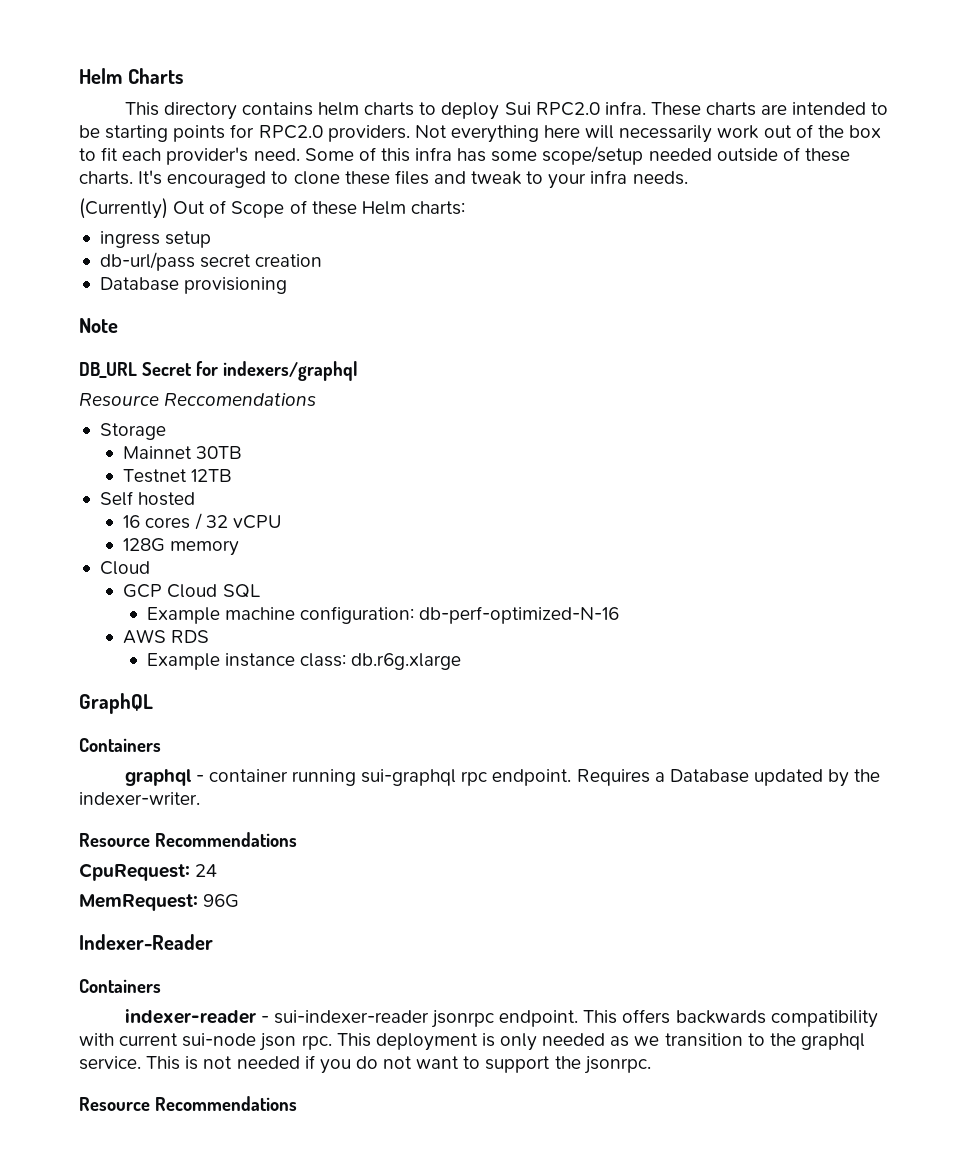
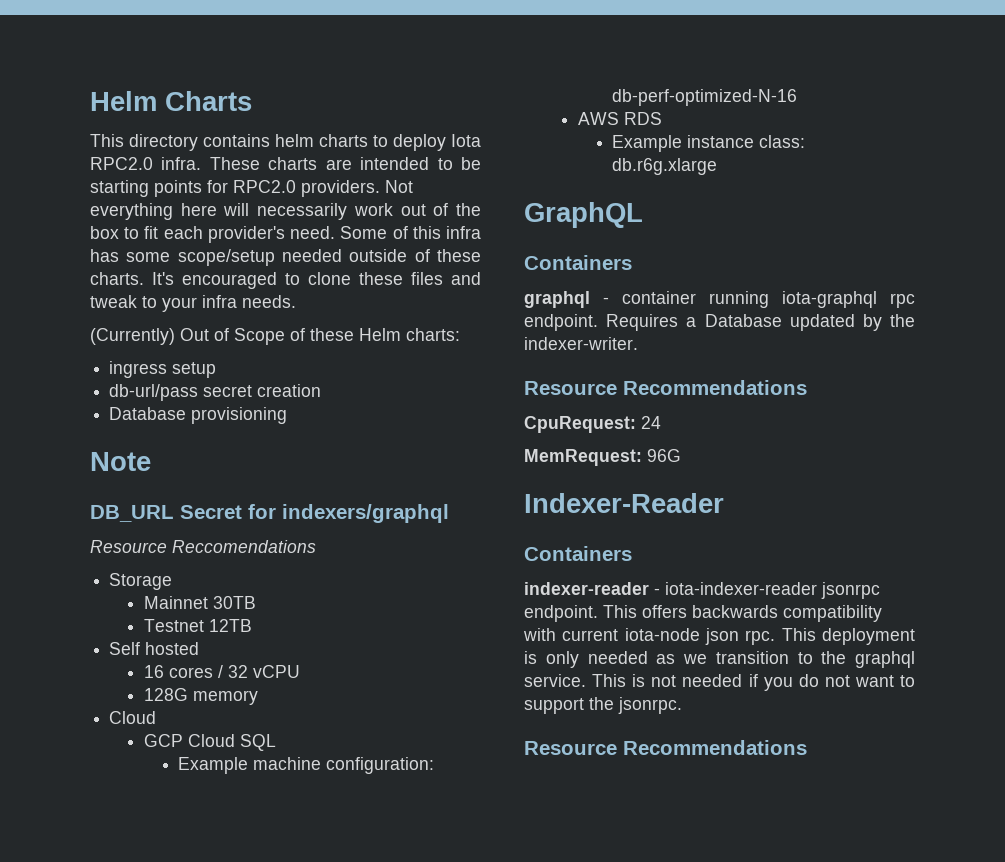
- This directory contains helm charts to deploy Sui RPC2.0 infra.
+ This directory contains helm charts to deploy Iota RPC2.0 infra.
- graphql - container running sui-graphql rpc endpoint.
+ graphql - container running iota-graphql rpc endpoint.
- indexer-reader - sui-indexer-reader jsonrpc endpoint.
+ indexer-reader - iota-indexer-reader jsonrpc endpoint.
- This offers backwards compatibility with current sui-node json rpc.
+ This offers backwards compatibility with current iota-node json rpc.

